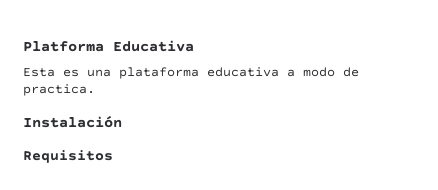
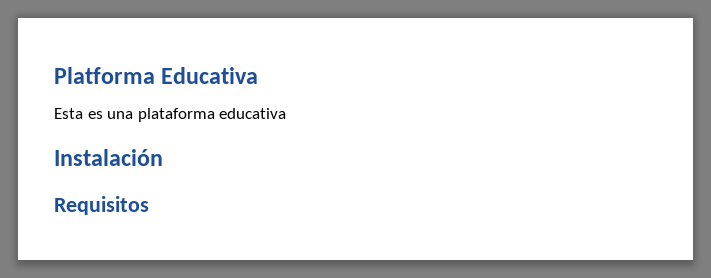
- Esta es una plataforma educativa a modo de practica.
+ Esta es una plataforma educativa

